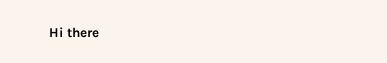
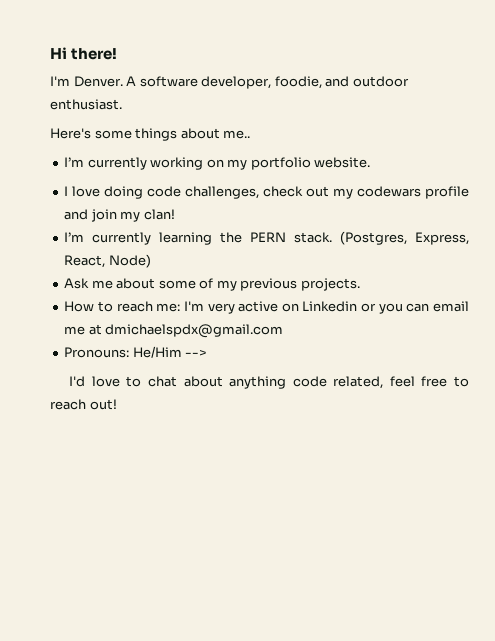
- Hi there
+ Hi there!
+ I'm Denver. A software developer, foodie, and outdoor enthusiast.
+ Here's some things about me..
+ I’m currently working on my portfolio website.
+ I love doing code challenges, check out my codewars profile and join my clan!
+ I’m currently learning the PERN stack. (Postgres, Express, React, Node)
+ Ask me about some of my previous projects.
+ How to reach me: I'm very active on Linkedin or you can email me at dmichaelspdx@gmail.com
+ Pronouns: He/Him -->
+ I'd love to chat about anything code related, feel free to reach out!

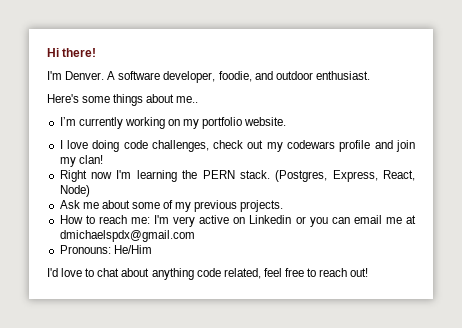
- I’m currently learning the PERN stack.
+ Right now I'm learning the PERN stack.
- Pronouns: He/Him -->
+ Pronouns: He/Him

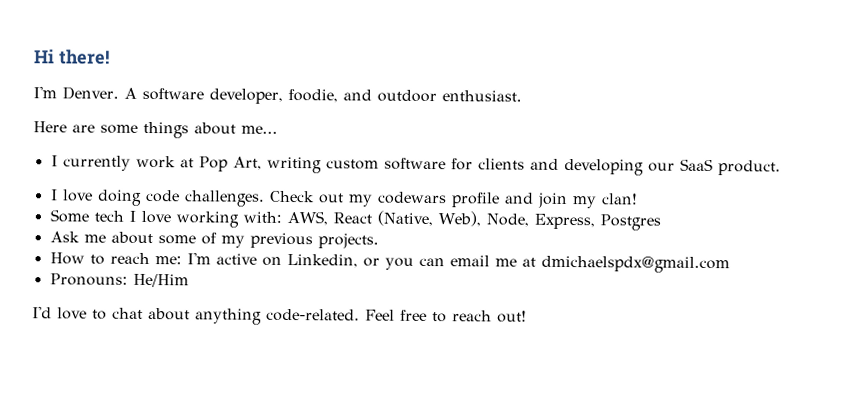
- Here's some things about me..
- I’m currently working on my portfolio website.
+ Here are some things about me...
+ I currently work at Pop Art, writing custom software for clients and developing our SaaS product.
- I love doing code challenges, check out my codewars profile and join my clan!
+ I love doing code challenges. Check out my codewars profile and join my clan!
- Right now I'm learning the PERN stack. (Postgres, Express, React, Node)
+ Some tech I love working with: AWS, React (Native, Web), Node, Express, Postgres
- How to reach me: I'm very active on Linkedin or you can email me at dmichaelspdx@gmail.com
+ How to reach me: I'm active on Linkedin, or you can email me at dmichaelspdx@gmail.com
- I'd love to chat about anything code related, feel free to reach out!
+ I'd love to chat about anything code-related. Feel free to reach out!

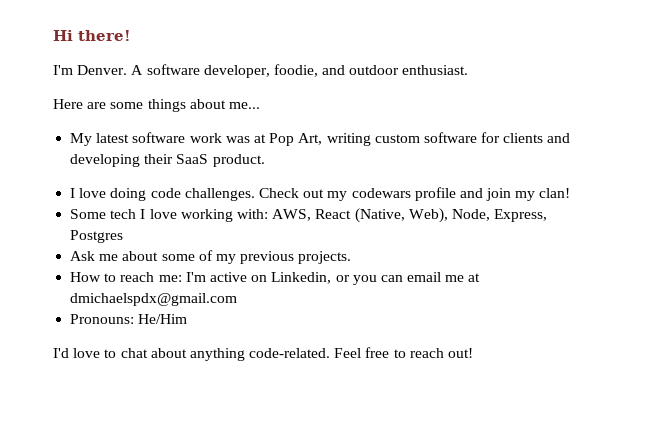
- I currently work at Pop Art, writing custom software for clients and developing our SaaS product.
+ My latest software work was at Pop Art, writing custom software for clients and developing their SaaS product.

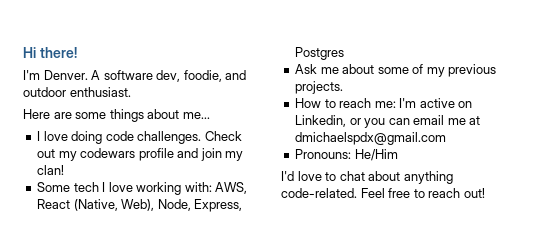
- A software developer, foodie, and outdoor enthusiast.
+ A software dev, foodie, and outdoor enthusiast.
- My latest software work was at Pop Art, writing custom software for clients and developing their SaaS product.

